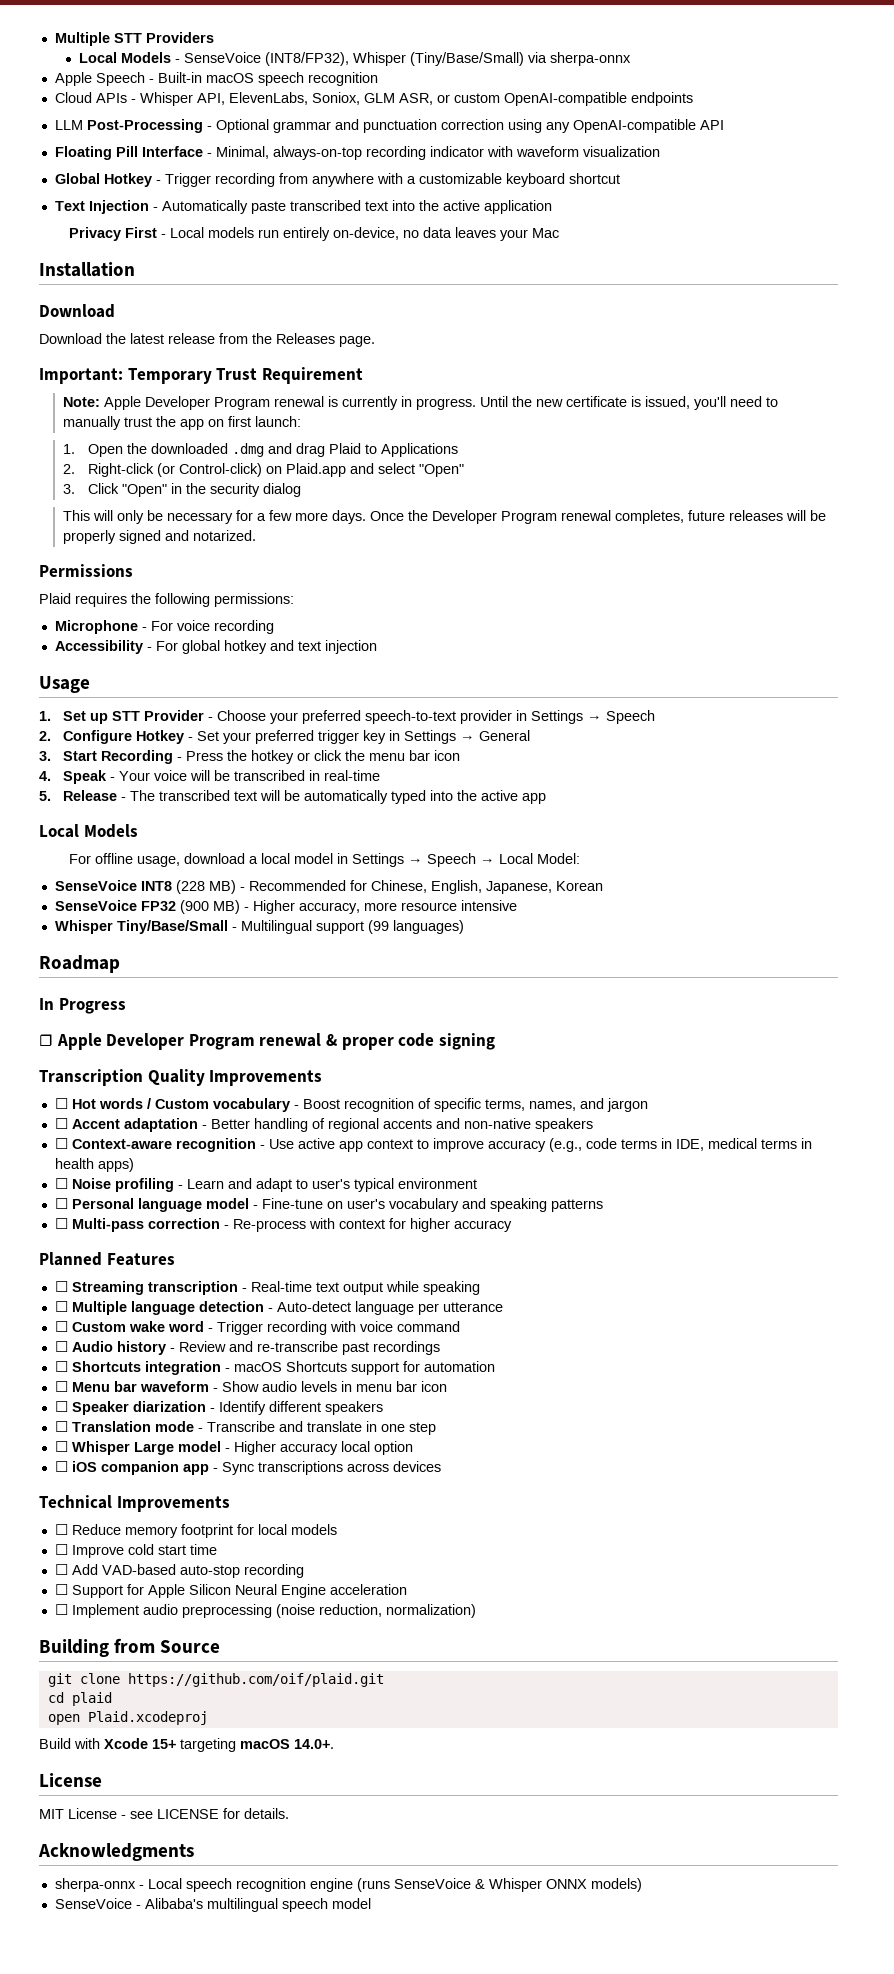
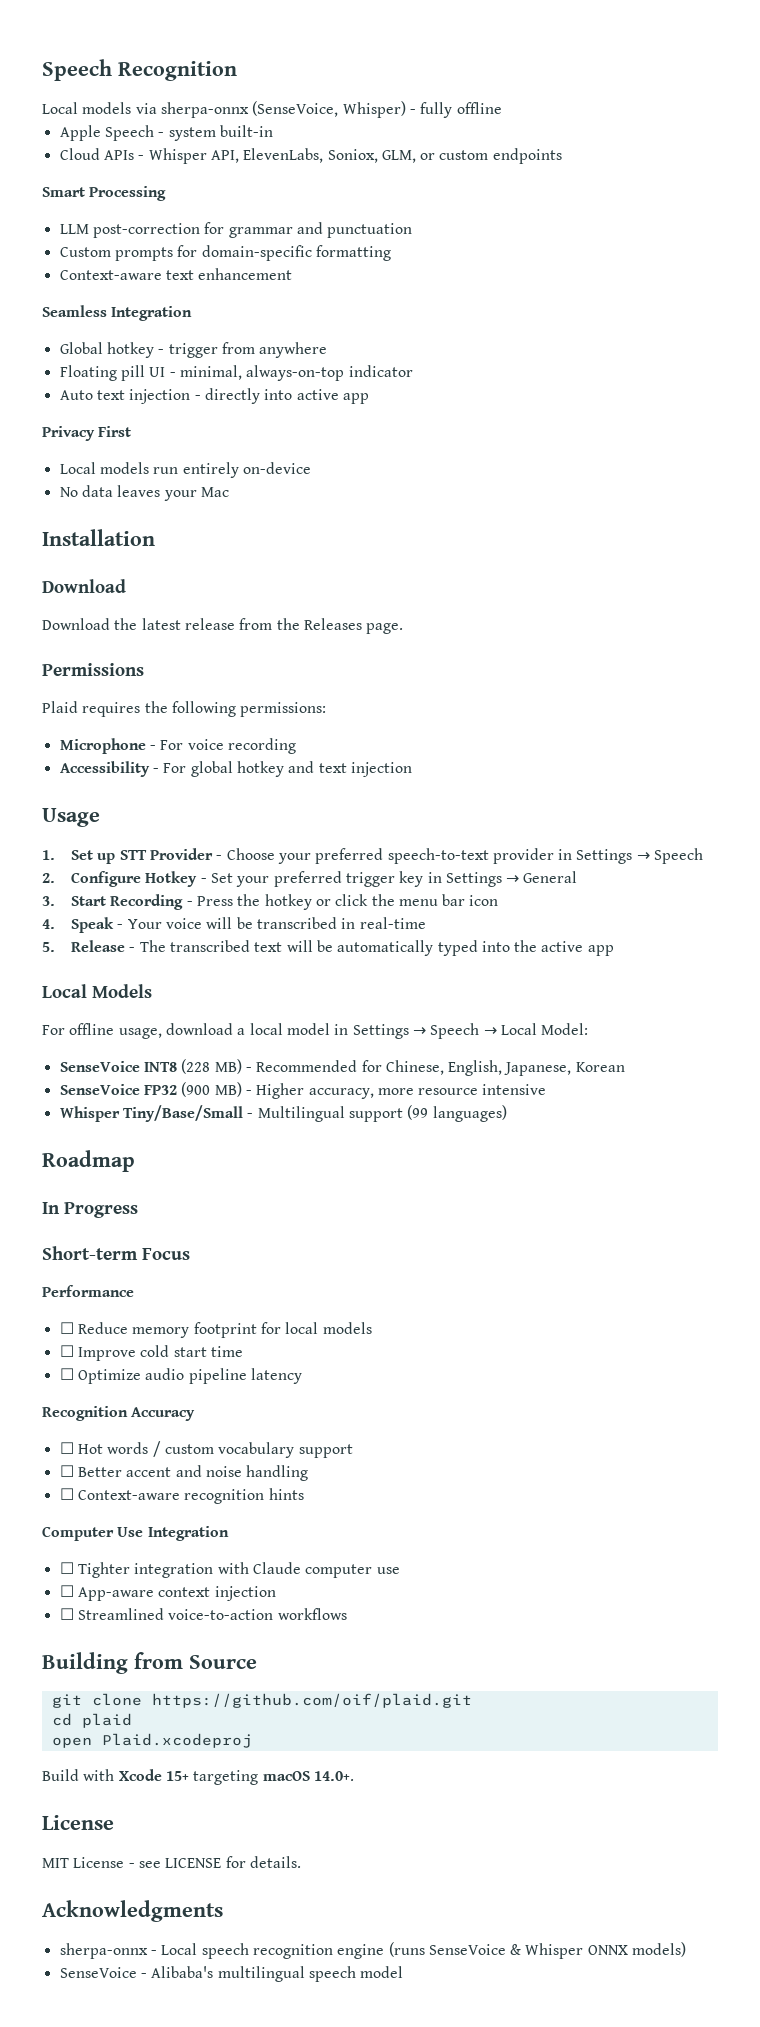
- Multiple STT Providers
- Local Models - SenseVoice (INT8/FP32), Whisper (Tiny/Base/Small) via sherpa-onnx
+ Speech Recognition
+ Local models via sherpa-onnx (SenseVoice, Whisper) - fully offline
- Apple Speech - Built-in macOS speech recognition
+ Apple Speech - system built-in
- Cloud APIs - Whisper API, ElevenLabs, Soniox, GLM ASR, or custom OpenAI-compatible endpoints
+ Cloud APIs - Whisper API, ElevenLabs, Soniox, GLM, or custom endpoints
+ Smart Processing
- LLM Post-Processing - Optional grammar and punctuation correction using any OpenAI-compatible API
- Floating Pill Interface - Minimal, always-on-top recording indicator with waveform visualization
- Global Hotkey - Trigger recording from anywhere with a customizable keyboard shortcut
- Text Injection - Automatically paste transcribed text into the active application
+ LLM post-correction for grammar and punctuation
+ Custom prompts for domain-specific formatting
+ Context-aware text enhancement
+ Seamless Integration
+ Global hotkey - trigger from anywhere
+ Floating pill UI - minimal, always-on-top indicator
+ Auto text injection - directly into active app
- Privacy First - Local models run entirely on-device, no data leaves your Mac
+ Privacy First
+ Local models run entirely on-device
+ No data leaves your Mac
- Important: Temporary Trust Requirement
- Note: Apple Developer Program renewal is currently in progress. Until the new certificate is issued, you'll need to manually trust the app on first launch:
- 1. Open the downloaded .dmg and drag Plaid to Applications
- 2. Right-click (or Control-click) on Plaid.app and select "Open"
- 3. Click "Open" in the security dialog
- This will only be necessary for a few more days. Once the Developer Program renewal completes, future releases will be properly signed and notarized.
- ☐ Apple Developer Program renewal & proper code signing
- Transcription Quality Improvements
- ☐ Hot words / Custom vocabulary - Boost recognition of specific terms, names, and jargon
- ☐ Accent adaptation - Better handling of regional accents and non-native speakers
- ☐ Context-aware recognition - Use active app context to improve accuracy (e.g., code terms in IDE, medical terms in health apps)
- ☐ Noise profiling - Learn and adapt to user's typical environment
- ☐ Personal language model - Fine-tune on user's vocabulary and speaking patterns
- ☐ Multi-pass correction - Re-process with context for higher accuracy
- Planned Features
- ☐ Streaming transcription - Real-time text output while speaking
- ☐ Multiple language detection - Auto-detect language per utterance
- ☐ Custom wake word - Trigger recording with voice command
- ☐ Audio history - Review and re-transcribe past recordings
- ☐ Shortcuts integration - macOS Shortcuts support for automation
- ☐ Menu bar waveform - Show audio levels in menu bar icon
- ☐ Speaker diarization - Identify different speakers
- ☐ Translation mode - Transcribe and translate in one step
- ☐ Whisper Large model - Higher accuracy local option
- ☐ iOS companion app - Sync transcriptions across devices
- Technical Improvements
+ Short-term Focus
+ Performance
- ☐ Add VAD-based auto-stop recording
- ☐ Support for Apple Silicon Neural Engine acceleration
- ☐ Implement audio preprocessing (noise reduction, normalization)
+ ☐ Optimize audio pipeline latency
+ Recognition Accuracy
+ ☐ Hot words / custom vocabulary support
+ ☐ Better accent and noise handling
+ ☐ Context-aware recognition hints
+ Computer Use Integration
+ ☐ Tighter integration with Claude computer use
+ ☐ App-aware context injection
+ ☐ Streamlined voice-to-action workflows

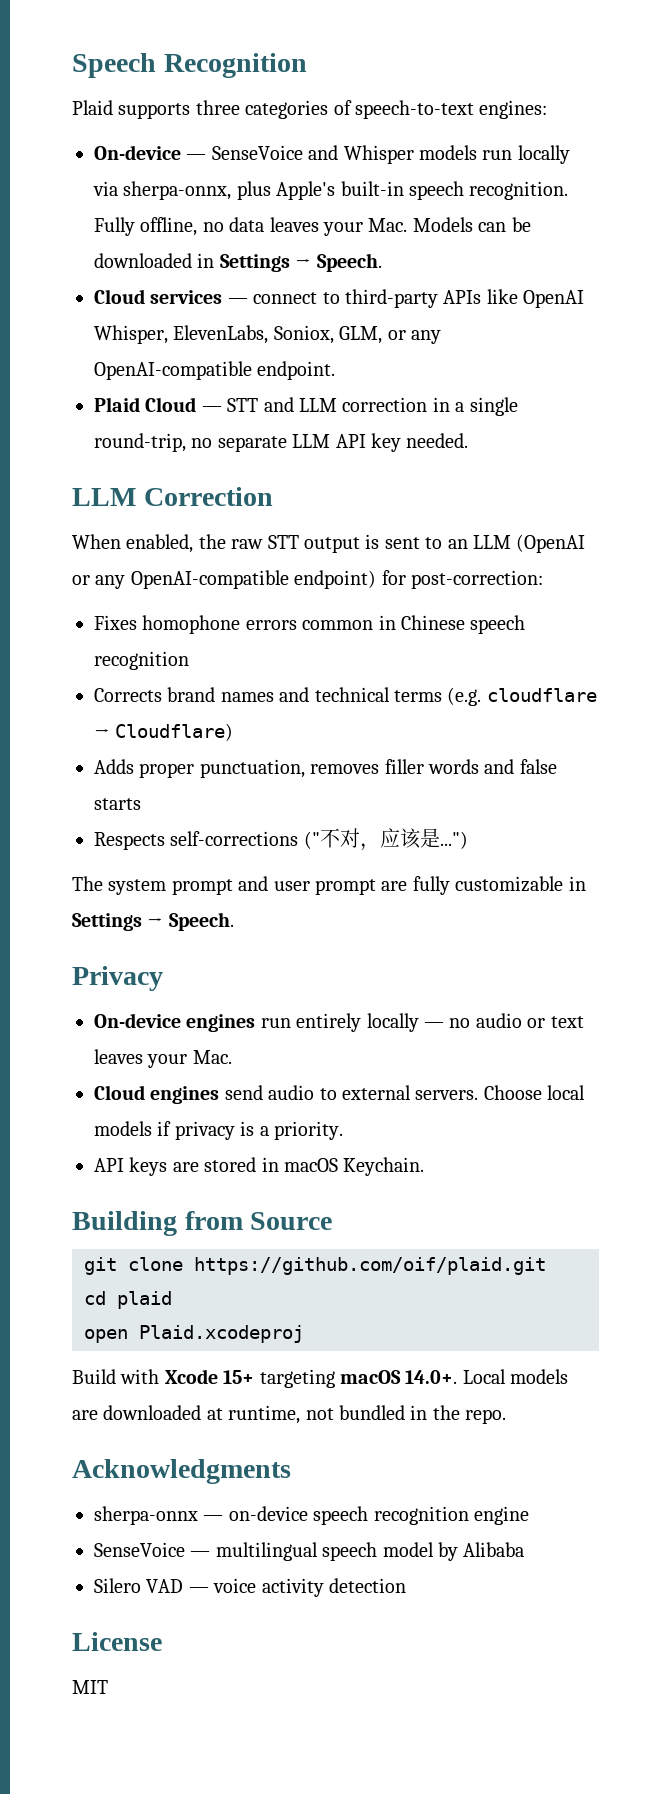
- Local models via sherpa-onnx (SenseVoice, Whisper) - fully offline
- Apple Speech - system built-in
- Cloud APIs - Whisper API, ElevenLabs, Soniox, GLM, or custom endpoints
- Smart Processing
- LLM post-correction for grammar and punctuation
- Custom prompts for domain-specific formatting
- Context-aware text enhancement
- Seamless Integration
- Global hotkey - trigger from anywhere
- Floating pill UI - minimal, always-on-top indicator
- Auto text injection - directly into active app
- Privacy First
- Local models run entirely on-device
- No data leaves your Mac
- Installation
- Download
- Download the latest release from the Releases page.
- Permissions
- Plaid requires the following permissions:
- Microphone - For voice recording
- Accessibility - For global hotkey and text injection
- Usage
- 1. Set up STT Provider - Choose your preferred speech-to-text provider in Settings → Speech
- 2. Configure Hotkey - Set your preferred trigger key in Settings → General
- 3. Start Recording - Press the hotkey or click the menu bar icon
- 4. Speak - Your voice will be transcribed in real-time
- 5. Release - The transcribed text will be automatically typed into the active app
- Local Models
- For offline usage, download a local model in Settings → Speech → Local Model:
- SenseVoice INT8 (228 MB) - Recommended for Chinese, English, Japanese, Korean
- SenseVoice FP32 (900 MB) - Higher accuracy, more resource intensive
- Whisper Tiny/Base/Small - Multilingual support (99 languages)
- Roadmap
- In Progress
- Short-term Focus
- Performance
- ☐ Reduce memory footprint for local models
- ☐ Improve cold start time
- ☐ Optimize audio pipeline latency
- Recognition Accuracy
- ☐ Hot words / custom vocabulary support
- ☐ Better accent and noise handling
- ☐ Context-aware recognition hints
- Computer Use Integration
- ☐ Tighter integration with Claude computer use
- ☐ App-aware context injection
- ☐ Streamlined voice-to-action workflows
+ Plaid supports three categories of speech-to-text engines:
+ On-device — SenseVoice and Whisper models run locally via sherpa-onnx, plus Apple's built-in speech recognition. Fully offline, no data leaves your Mac. Models can be downloaded in Settings → Speech.
+ Cloud services — connect to third-party APIs like OpenAI Whisper, ElevenLabs, Soniox, GLM, or any OpenAI-compatible endpoint.
+ Plaid Cloud — STT and LLM correction in a single round-trip, no separate LLM API key needed.
+ LLM Correction
+ When enabled, the raw STT output is sent to an LLM (OpenAI or any OpenAI-compatible endpoint) for post-correction:
+ Fixes homophone errors common in Chinese speech recognition
+ Corrects brand names and technical terms (e.g. cloudflare → Cloudflare)
+ Adds proper punctuation, removes filler words and false starts
+ Respects self-corrections ("不对，应该是...")
+ The system prompt and user prompt are fully customizable in Settings → Speech.
+ Privacy
+ On-device engines run entirely locally — no audio or text leaves your Mac.
+ Cloud engines send audio to external servers. Choose local models if privacy is a priority.
+ API keys are stored in macOS Keychain.
- Build with Xcode 15+ targeting macOS 14.0+.
+ Build with Xcode 15+ targeting macOS 14.0+. Local models are downloaded at runtime, not bundled in the repo.
+ Acknowledgments
+ sherpa-onnx — on-device speech recognition engine
+ SenseVoice — multilingual speech model by Alibaba
+ Silero VAD — voice activity detection
  License
- MIT License - see LICENSE for details.
- Acknowledgments
- sherpa-onnx - Local speech recognition engine (runs SenseVoice & Whisper ONNX models)
- SenseVoice - Alibaba's multilingual speech model
+ MIT

